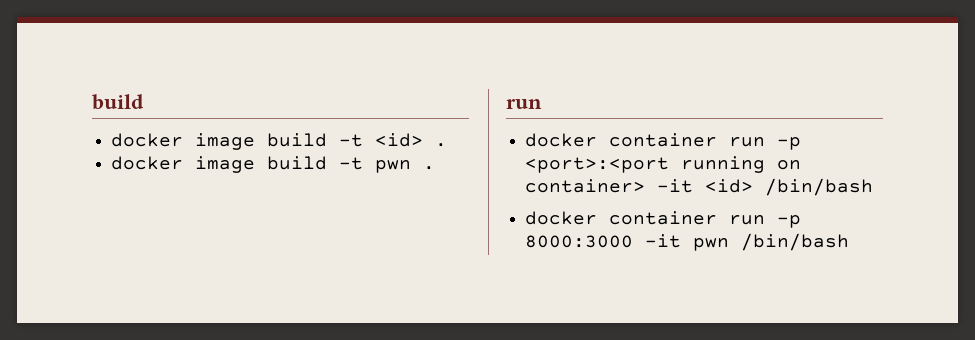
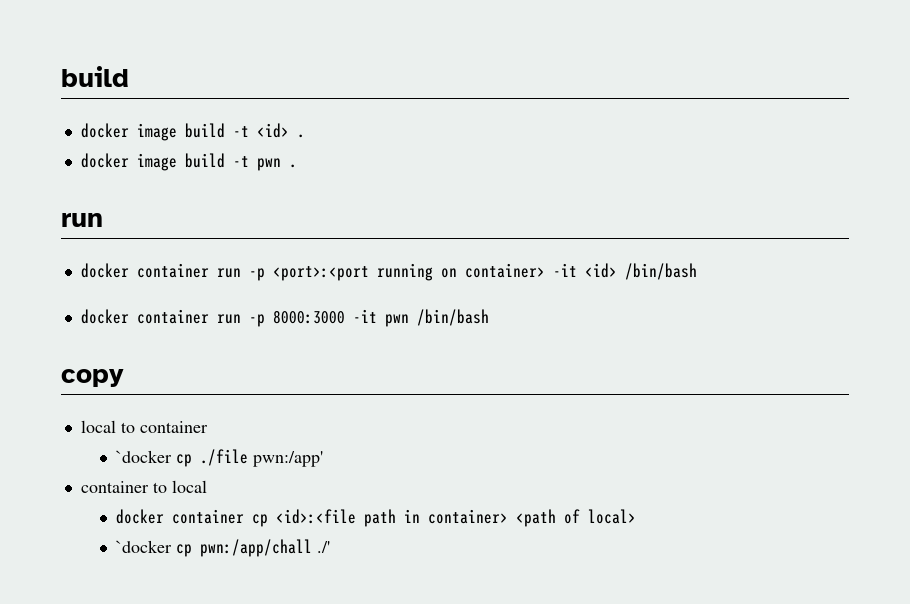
+ copy
+ local to container
+ `docker cp ./file pwn:/app'
+ container to local
+ docker container cp <id>:<file path in container> <path of local>
+ `docker cp pwn:/app/chall ./'

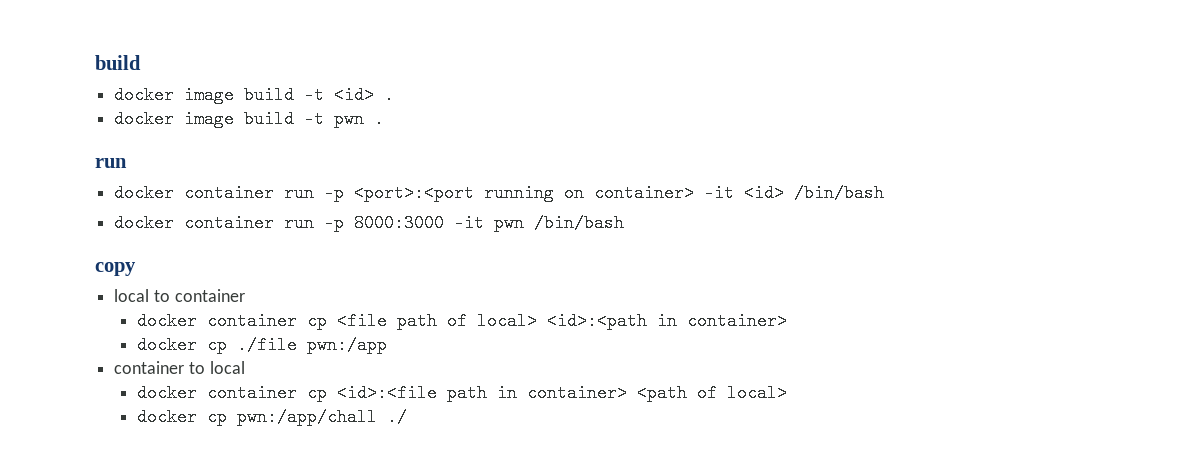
- `docker cp ./file pwn:/app'
+ docker container cp <file path of local> <id>:<path in container>
+ docker cp ./file pwn:/app
- `docker cp pwn:/app/chall ./'
+ docker cp pwn:/app/chall ./

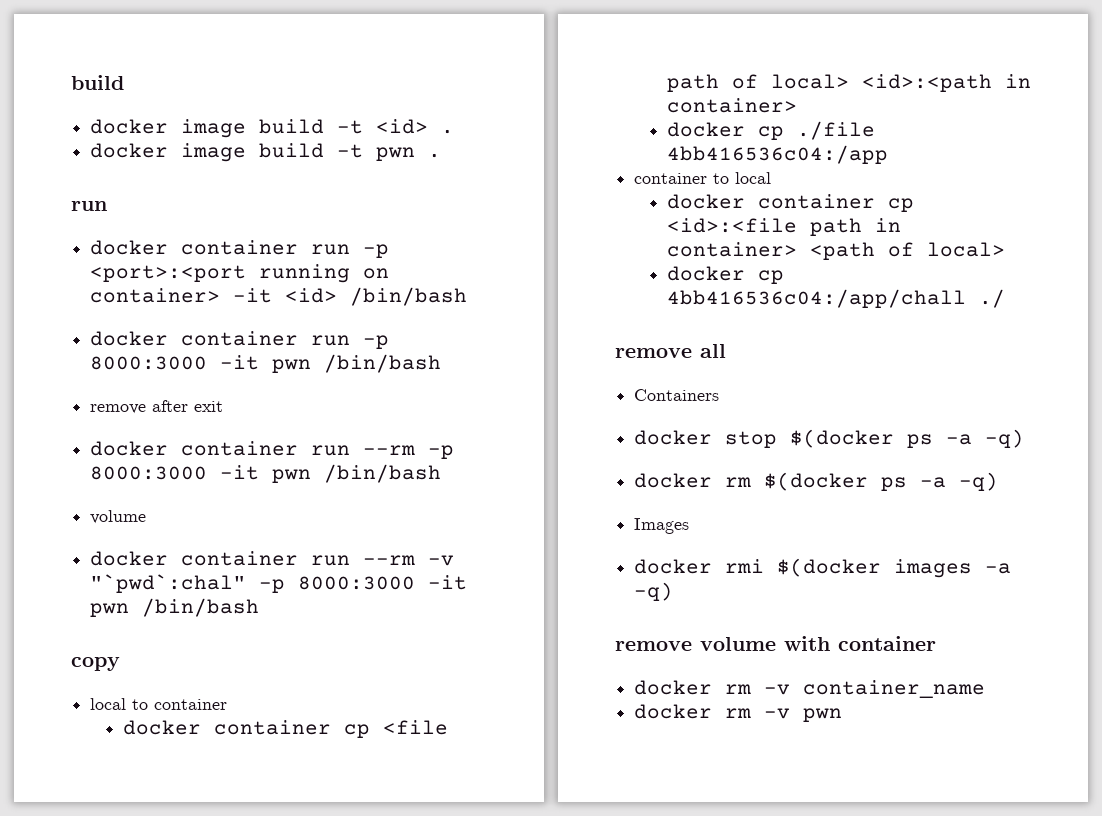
+ remove after exit
+ docker container run --rm -p 8000:3000 -it pwn /bin/bash
+ volume
+ docker container run --rm -v "`pwd`:chal" -p 8000:3000 -it pwn /bin/bash
- docker cp ./file pwn:/app
+ docker cp ./file 4bb416536c04:/app
- docker cp pwn:/app/chall ./
+ docker cp 4bb416536c04:/app/chall ./
+ remove all
+ Containers
+ docker stop $(docker ps -a -q)
+ docker rm $(docker ps -a -q)
+ Images
+ docker rmi $(docker images -a -q)
+ remove volume with container
+ docker rm -v container_name
+ docker rm -v pwn

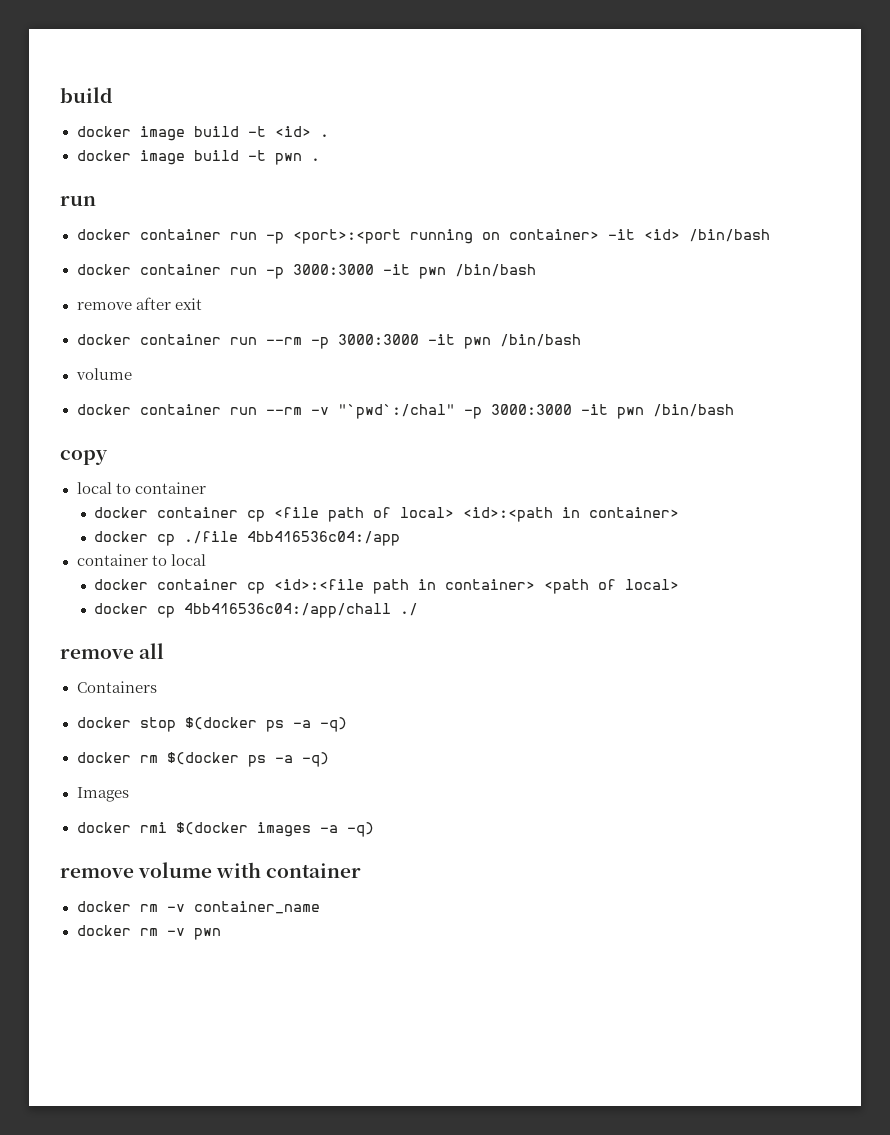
- docker container run -p 8000:3000 -it pwn /bin/bash
+ docker container run -p 3000:3000 -it pwn /bin/bash
- docker container run --rm -p 8000:3000 -it pwn /bin/bash
+ docker container run --rm -p 3000:3000 -it pwn /bin/bash
- docker container run --rm -v "`pwd`:chal" -p 8000:3000 -it pwn /bin/bash
+ docker container run --rm -v "`pwd`:/chal" -p 3000:3000 -it pwn /bin/bash

